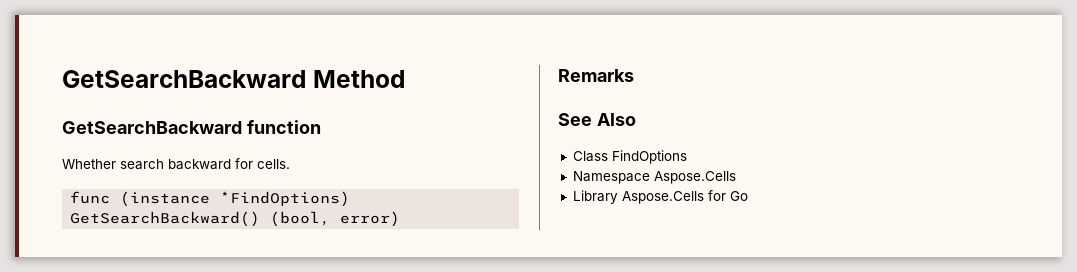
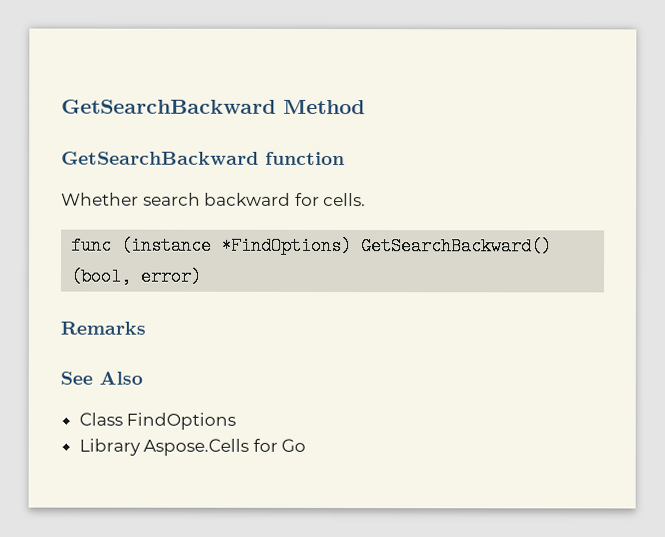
- Namespace Aspose.Cells

